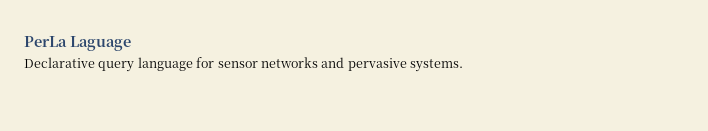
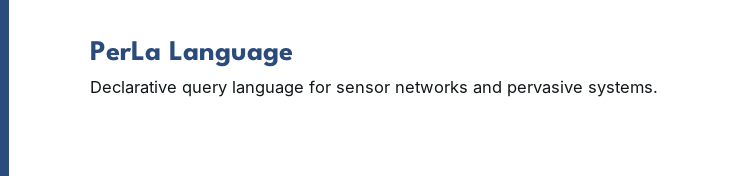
- PerLa Laguage
+ PerLa Language

